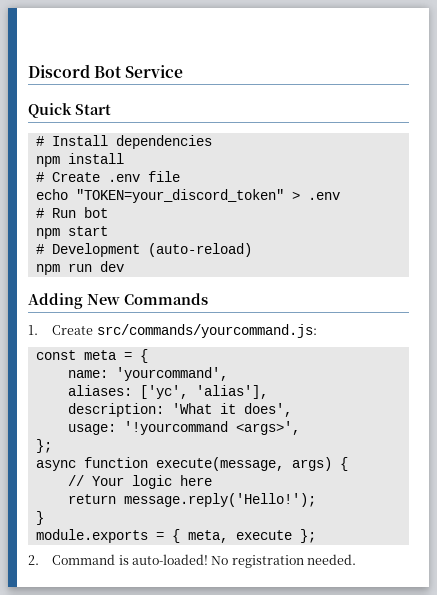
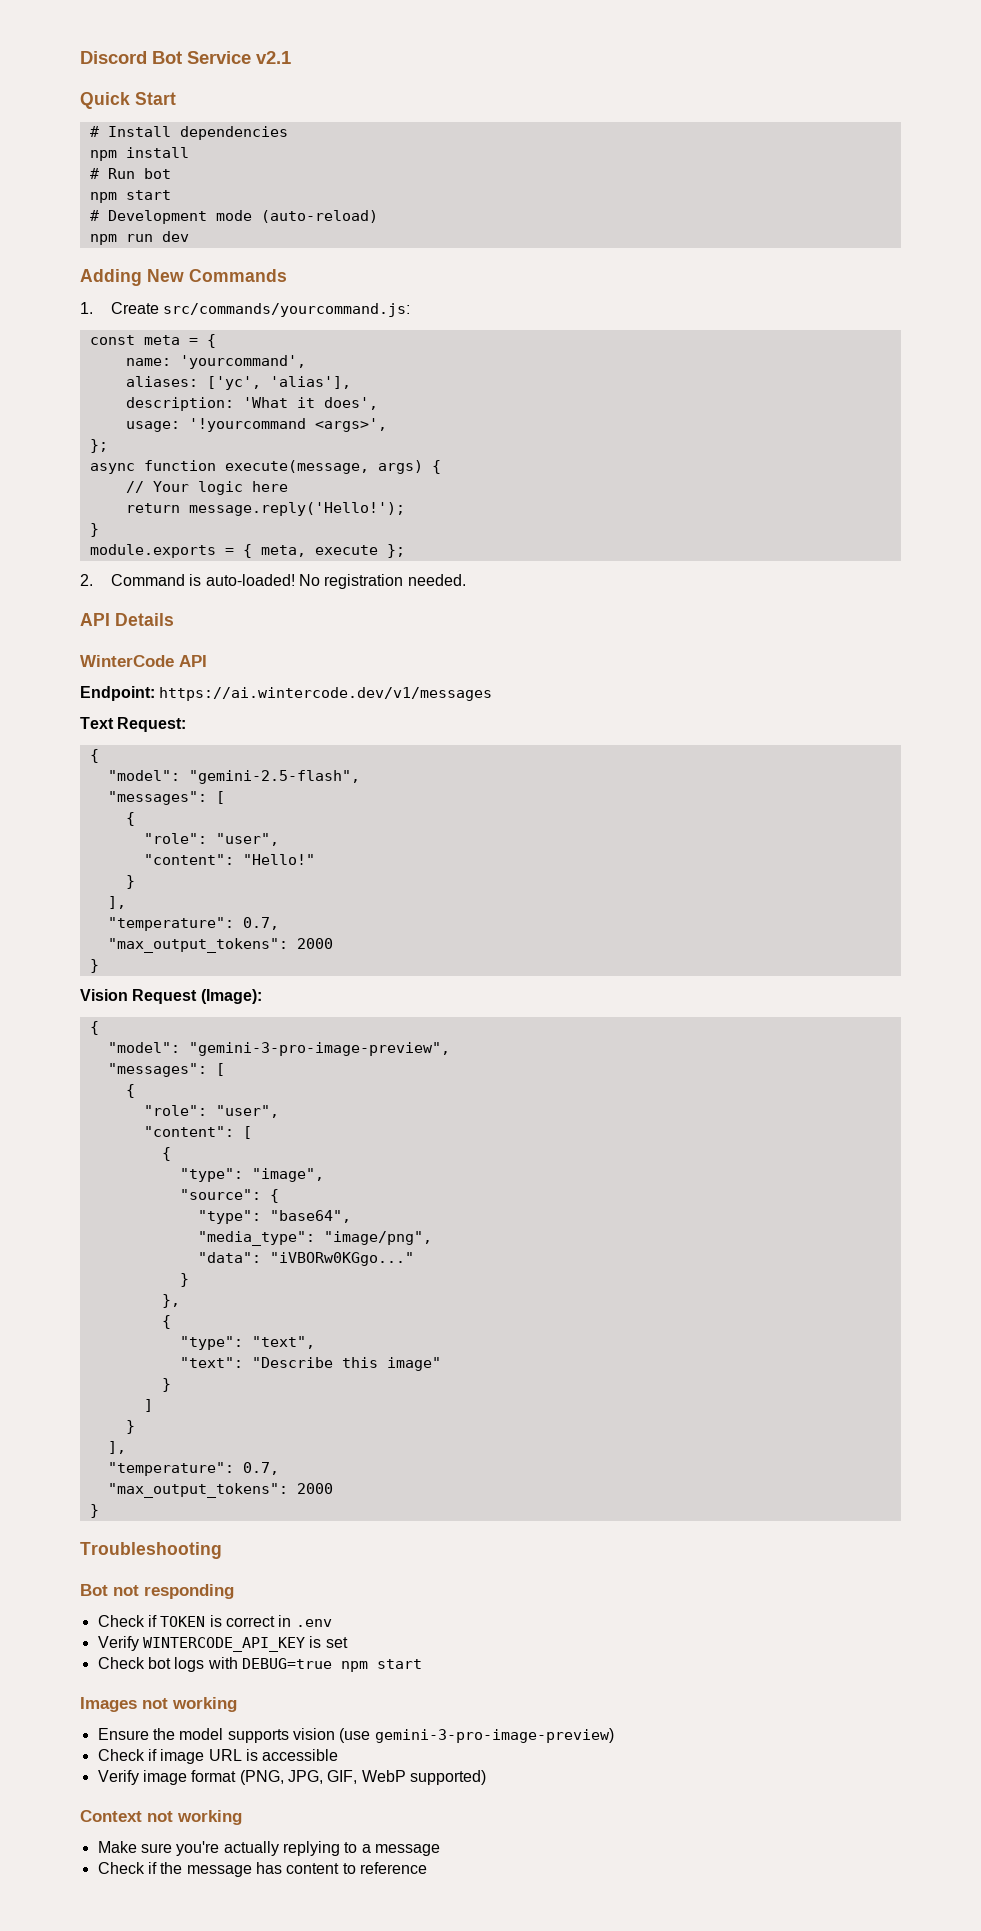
- Discord Bot Service
+ Discord Bot Service v2.1
- # Create .env file
- echo "TOKEN=your_discord_token" > .env
- # Development (auto-reload)
+ # Development mode (auto-reload)
+ API Details
+ WinterCode API
+ Endpoint: https://ai.wintercode.dev/v1/messages
+ Text Request:
+ {
+ "model": "gemini-2.5-flash",
+ "messages": [
+ {
+ "role": "user",
+ "content": "Hello!"
+ }
+ ],
+ "temperature": 0.7,
+ "max_output_tokens": 2000
+ }
+ Vision Request (Image):
+ {
+ "model": "gemini-3-pro-image-preview",
+ "messages": [
+ {
+ "role": "user",
+ "content": [
+ {
+ "type": "image",
+ "source": {
+ "type": "base64",
+ "media_type": "image/png",
+ "data": "iVBORw0KGgo..."
+ }
+ },
+ {
+ "type": "text",
+ "text": "Describe this image"
+ }
+ ]
+ }
+ ],
+ "temperature": 0.7,
+ "max_output_tokens": 2000
+ }
+ Troubleshooting
+ Bot not responding
+ Check if TOKEN is correct in .env
+ Verify WINTERCODE_API_KEY is set
+ Check bot logs with DEBUG=true npm start
+ Images not working
+ Ensure the model supports vision (use gemini-3-pro-image-preview)
+ Check if image URL is accessible
+ Verify image format (PNG, JPG, GIF, WebP supported)
+ Context not working
+ Make sure you're actually replying to a message
+ Check if the message has content to reference

